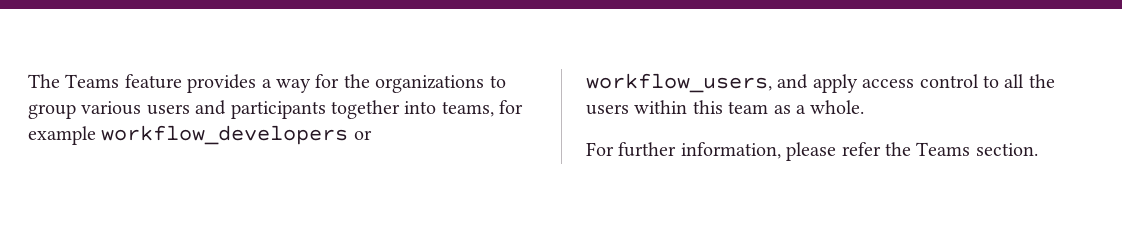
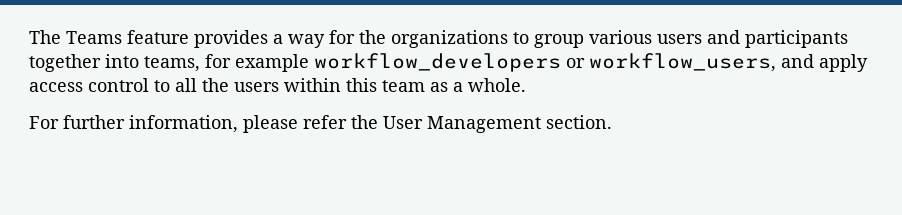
- For further information, please refer the Teams section.
+ For further information, please refer the User Management section.

